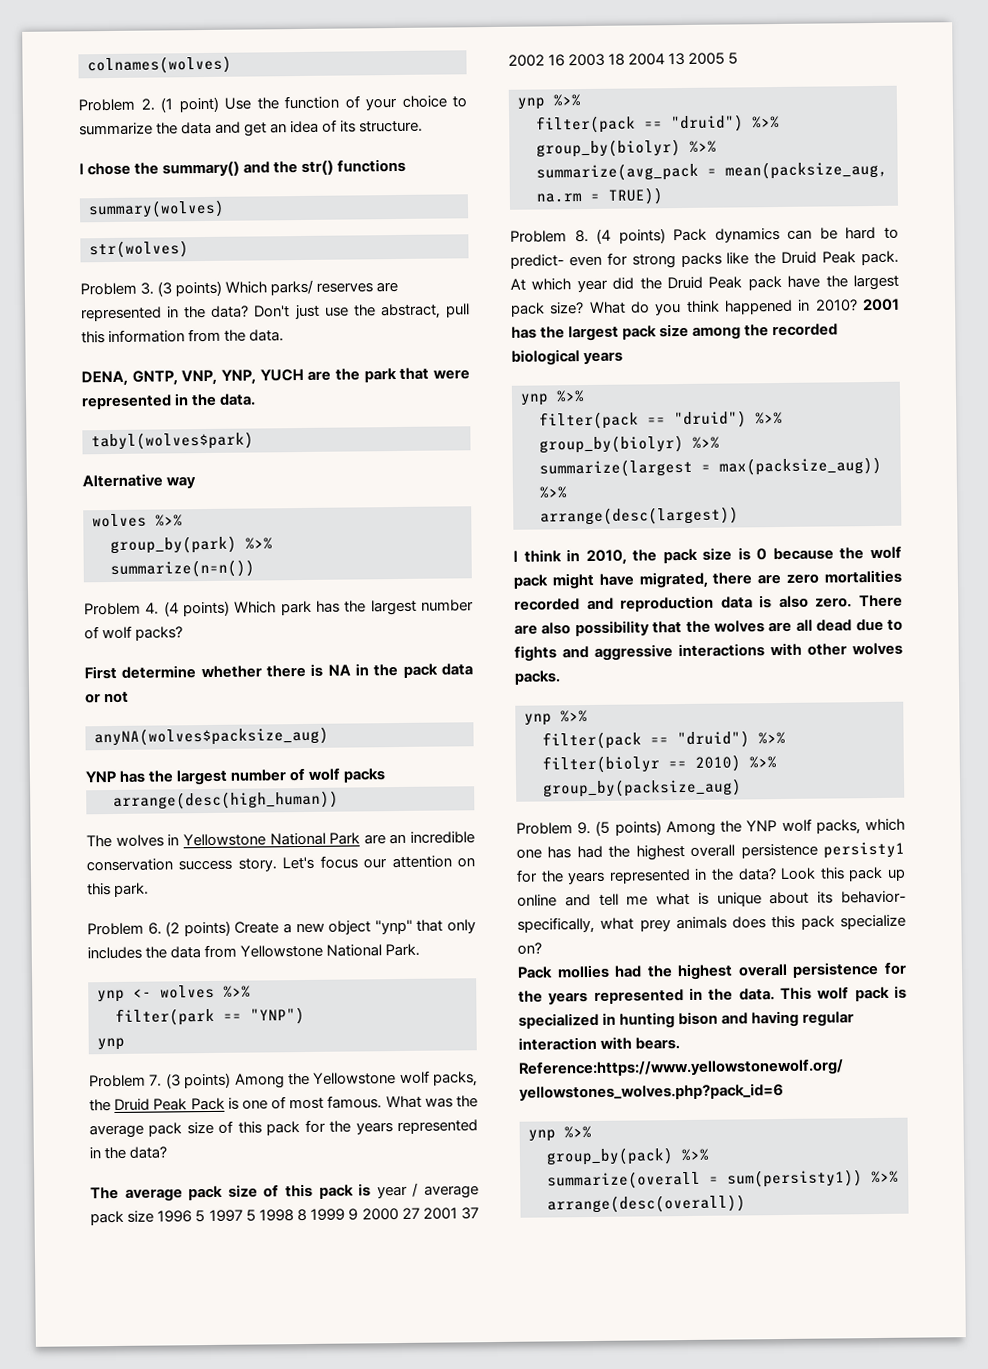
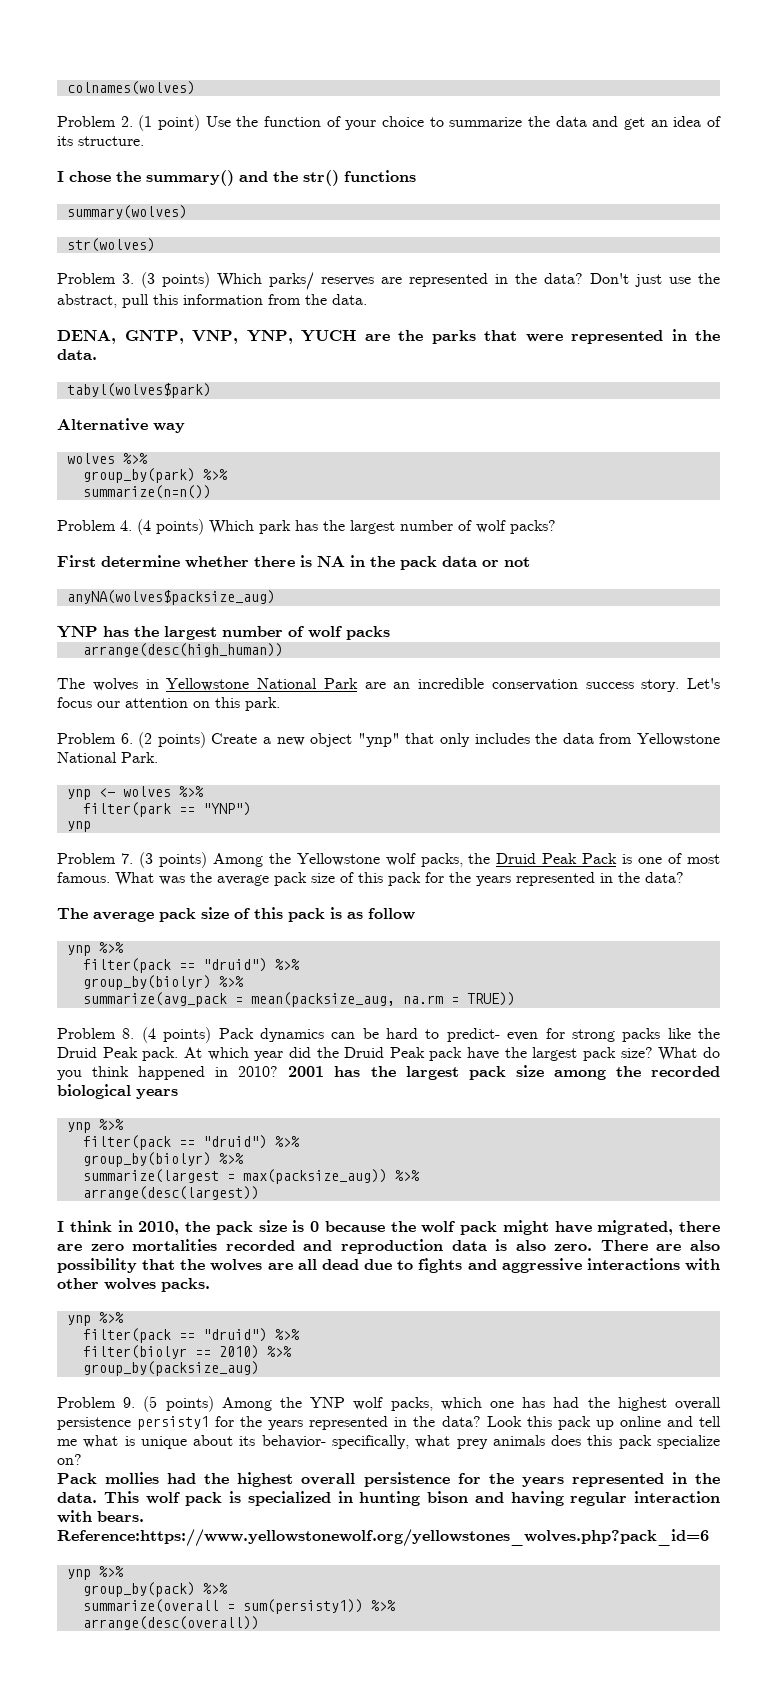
- DENA, GNTP, VNP, YNP, YUCH are the park that were represented in the data.
+ DENA, GNTP, VNP, YNP, YUCH are the parks that were represented in the data.
- The average pack size of this pack is year / average pack size 1996 5 1997 5 1998 8 1999 9 2000 27 2001 37 2002 16 2003 18 2004 13 2005 5
+ The average pack size of this pack is as follow

